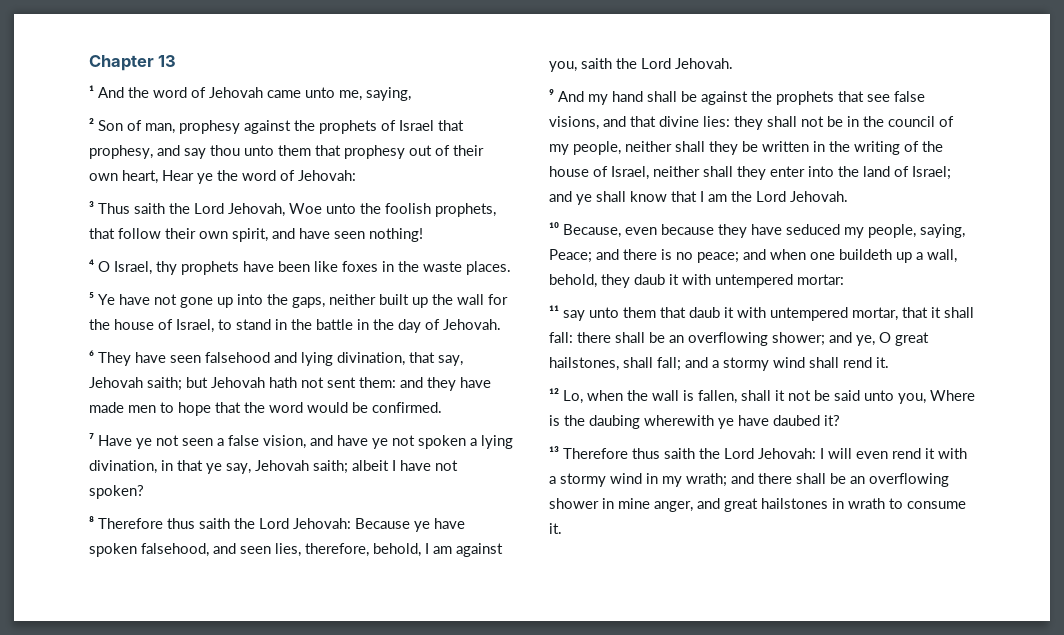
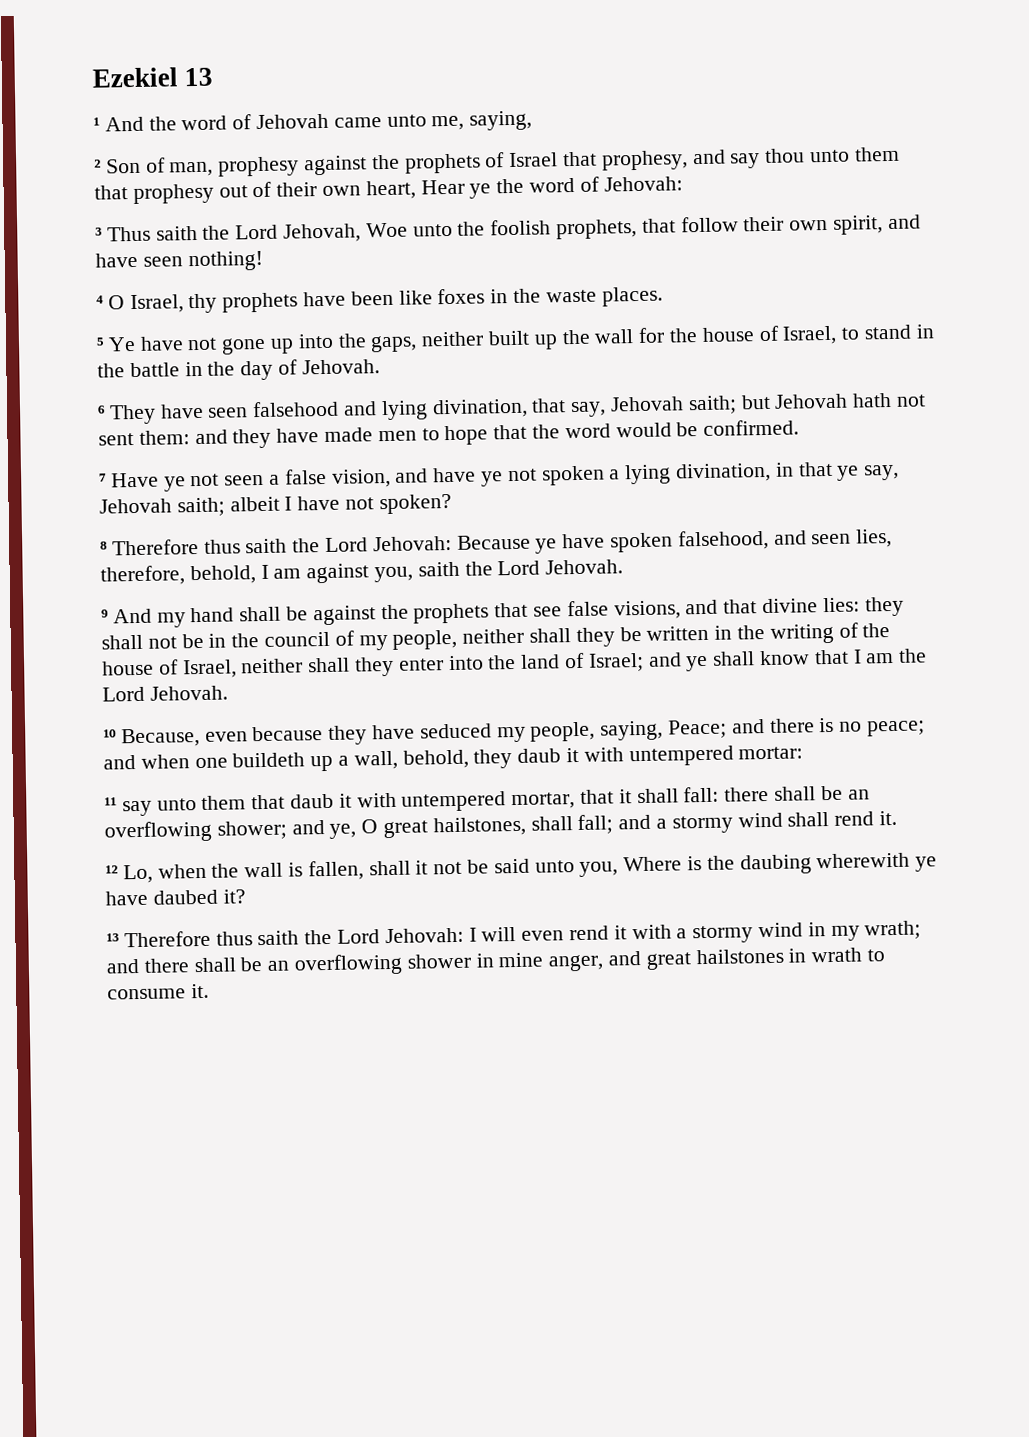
- Chapter 13
+ Ezekiel 13

